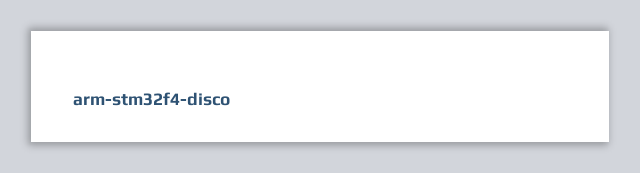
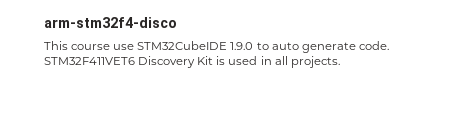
+ This course use STM32CubeIDE 1.9.0 to auto generate code. STM32F411VET6 Discovery Kit is used in all projects.

